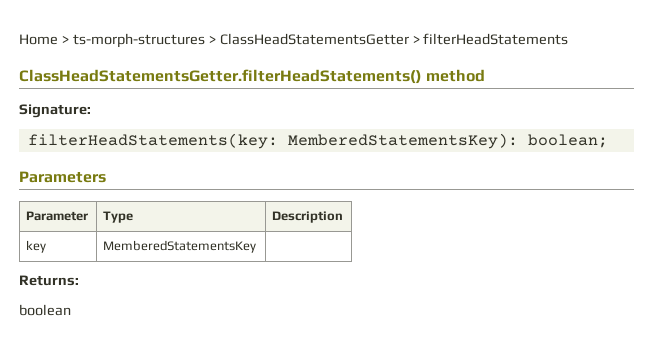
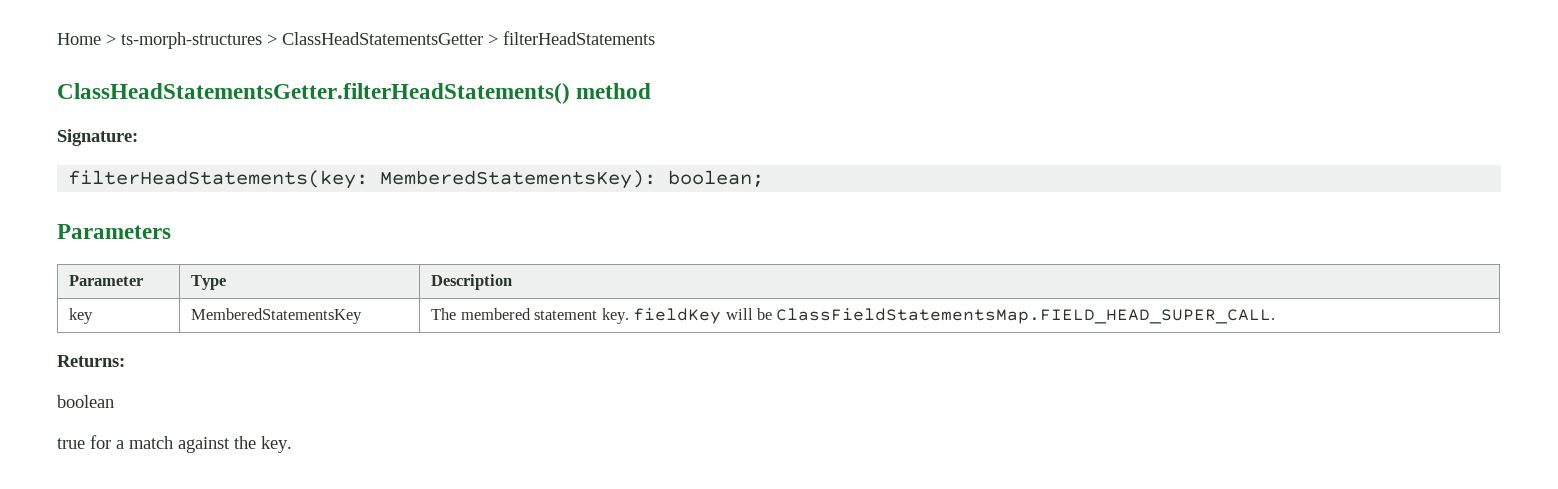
- key | MemberedStatementsKey |
+ key | MemberedStatementsKey | The membered statement key. fieldKey will be ClassFieldStatementsMap.FIELD_HEAD_SUPER_CALL.
  Returns:
  boolean
+ true for a match against the key.

